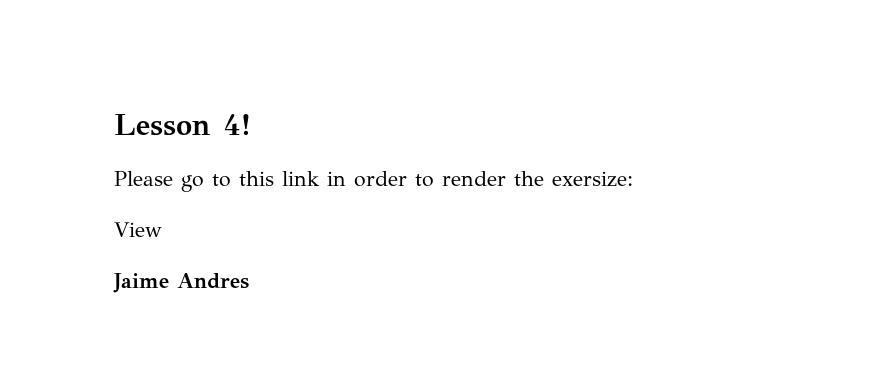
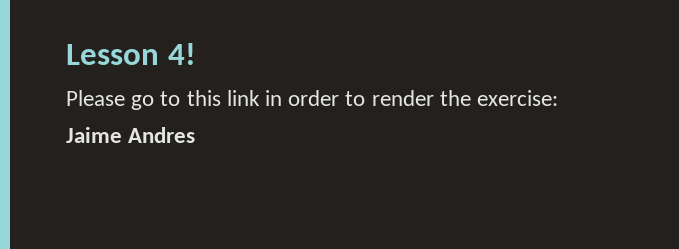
- Please go to this link in order to render the exersize:
- View
+ Please go to this link in order to render the exercise:

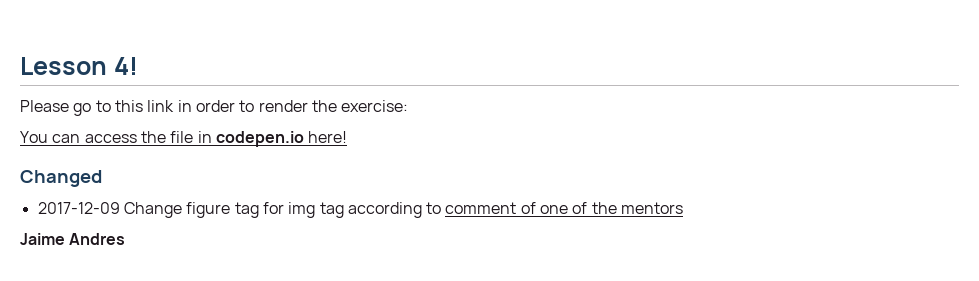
+ You can access the file in codepen.io here!
+ Changed
+ 2017-12-09 Change figure tag for img tag according to comment of one of the mentors

